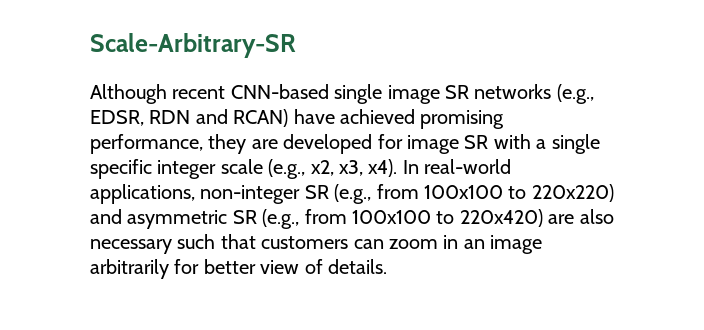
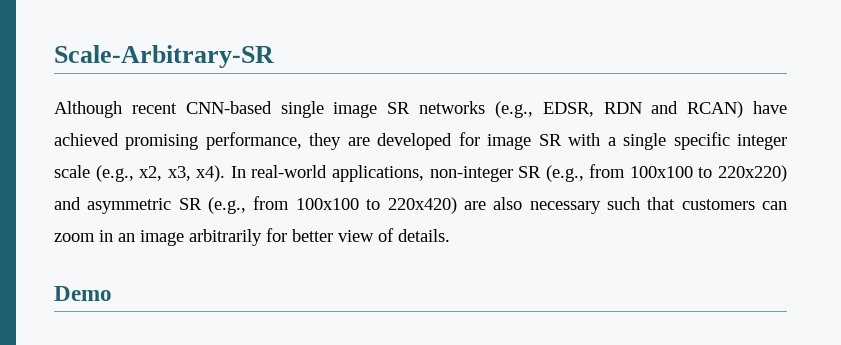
+ Demo

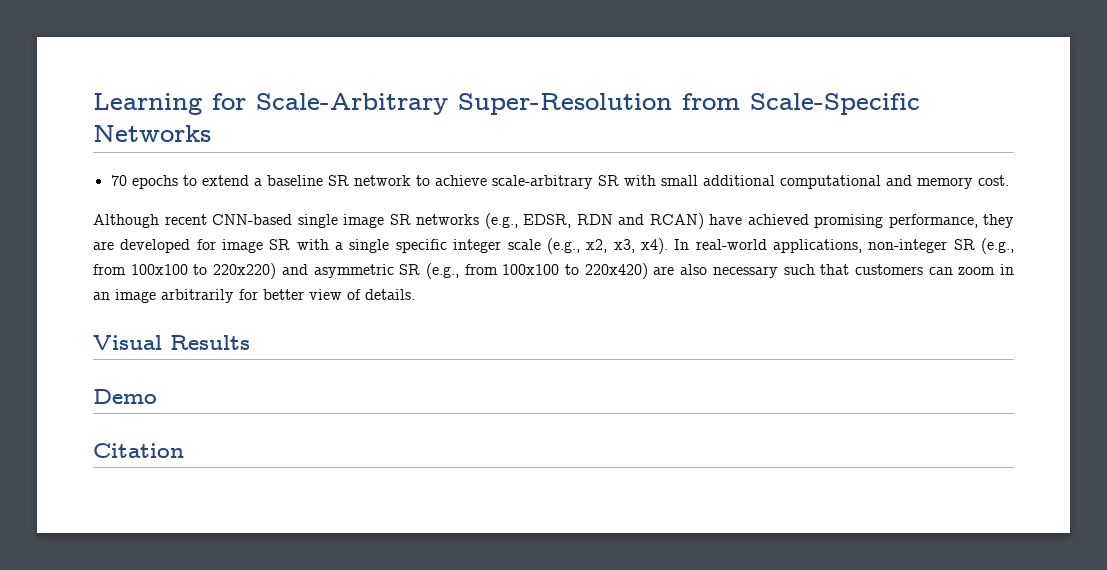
- Scale-Arbitrary-SR
+ Learning for Scale-Arbitrary Super-Resolution from Scale-Specific Networks
+ 70 epochs to extend a baseline SR network to achieve scale-arbitrary SR with small additional computational and memory cost.
+ Visual Results
+ Citation

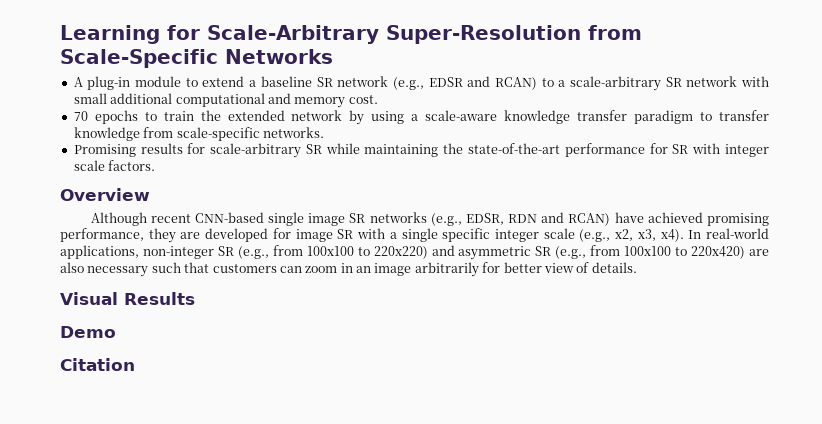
- 70 epochs to extend a baseline SR network to achieve scale-arbitrary SR with small additional computational and memory cost.
+ A plug-in module to extend a baseline SR network (e.g., EDSR and RCAN) to a scale-arbitrary SR network with small additional computational and memory cost.
+ 70 epochs to train the extended network by using a scale-aware knowledge transfer paradigm to transfer knowledge from scale-specific networks.
+ Promising results for scale-arbitrary SR while maintaining the state-of-the-art performance for SR with integer scale factors.
+ Overview

